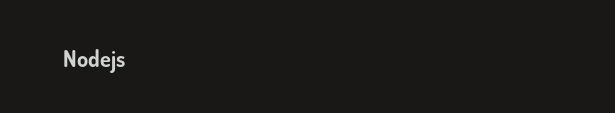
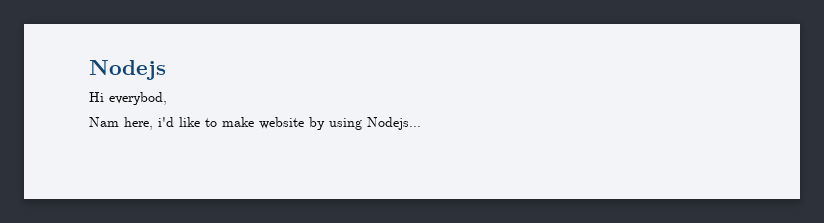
+ Hi everybod,
+ Nam here, i'd like to make website by using Nodejs...

